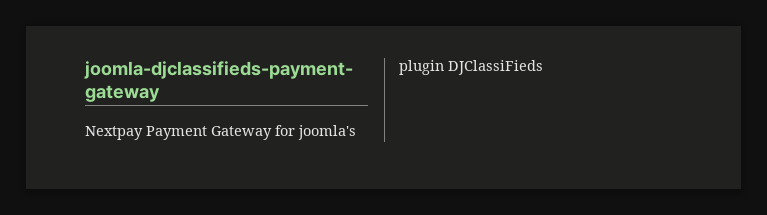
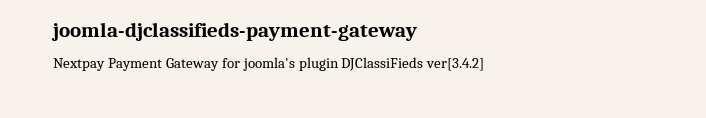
- Nextpay Payment Gateway for joomla's plugin DJClassiFieds
+ Nextpay Payment Gateway for joomla's plugin DJClassiFieds ver[3.4.2]

